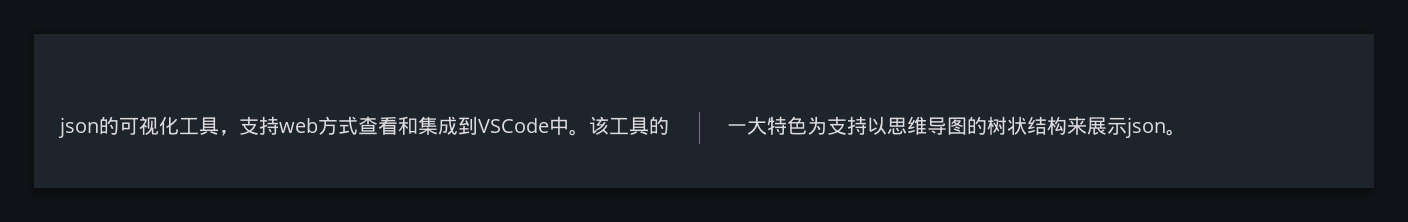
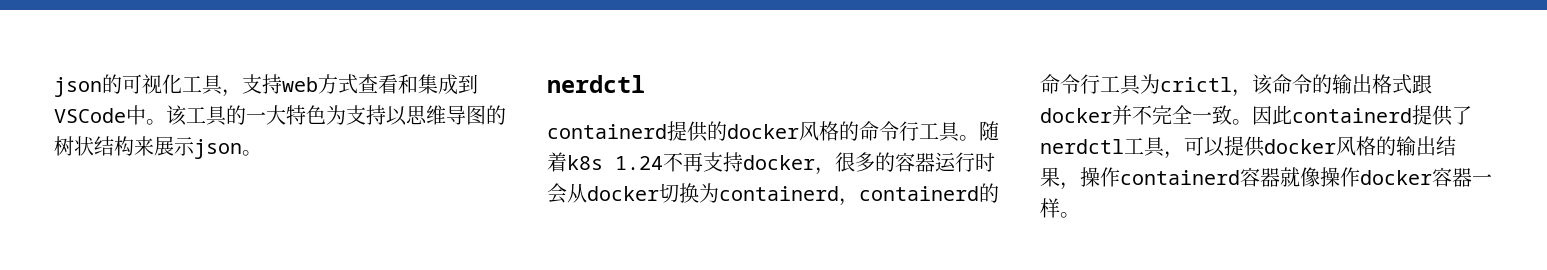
  该工具的一大特色为支持以思维导图的树状结构来展示json。
+ nerdctl
+ containerd提供的docker风格的命令行工具。随着k8s 1.24不再支持docker，很多的容器运行时会从docker切换为containerd，containerd的命令行工具为crictl，该命令的输出格式跟docker并不完全一致。因此containerd提供了nerdctl工具，可以提供docker风格的输出结果，操作containerd容器就像操作docker容器一样。

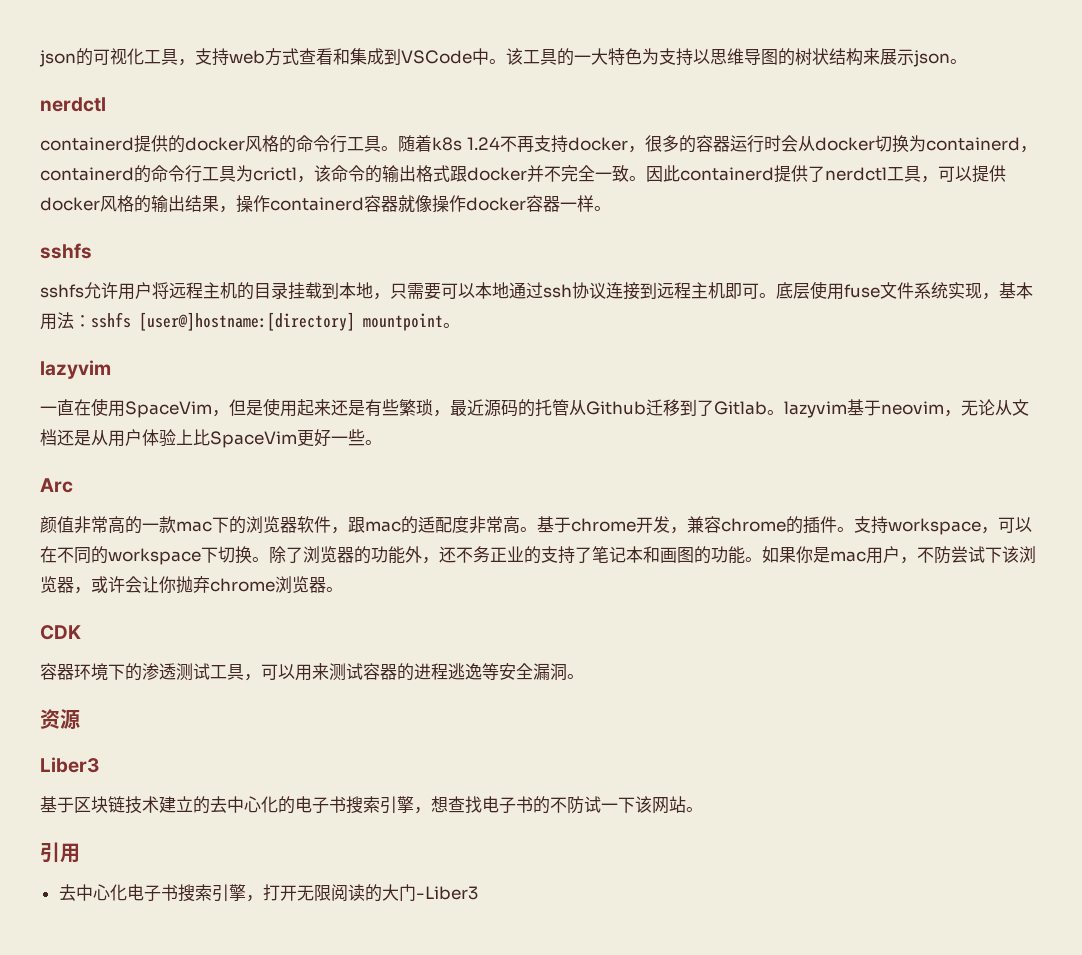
  因此containerd提供了nerdctl工具，可以提供docker风格的输出结果，操作containerd容器就像操作docker容器一样。
+ sshfs
+ sshfs允许用户将远程主机的目录挂载到本地，只需要可以本地通过ssh协议连接到远程主机即可。底层使用fuse文件系统实现，基本用法：sshfs [user@]hostname:[directory] mountpoint。
+ lazyvim
+ 一直在使用SpaceVim，但是使用起来还是有些繁琐，最近源码的托管从Github迁移到了Gitlab。lazyvim基于neovim，无论从文档还是从用户体验上比SpaceVim更好一些。
+ Arc
+ 颜值非常高的一款mac下的浏览器软件，跟mac的适配度非常高。基于chrome开发，兼容chrome的插件。支持workspace，可以在不同的workspace下切换。除了浏览器的功能外，还不务正业的支持了笔记本和画图的功能。如果你是mac用户，不防尝试下该浏览器，或许会让你抛弃chrome浏览器。
+ CDK
+ 容器环境下的渗透测试工具，可以用来测试容器的进程逃逸等安全漏洞。
+ 资源
+ Liber3
+ 基于区块链技术建立的去中心化的电子书搜索引擎，想查找电子书的不防试一下该网站。
+ 引用
+ 去中心化电子书搜索引擎，打开无限阅读的大门-Liber3

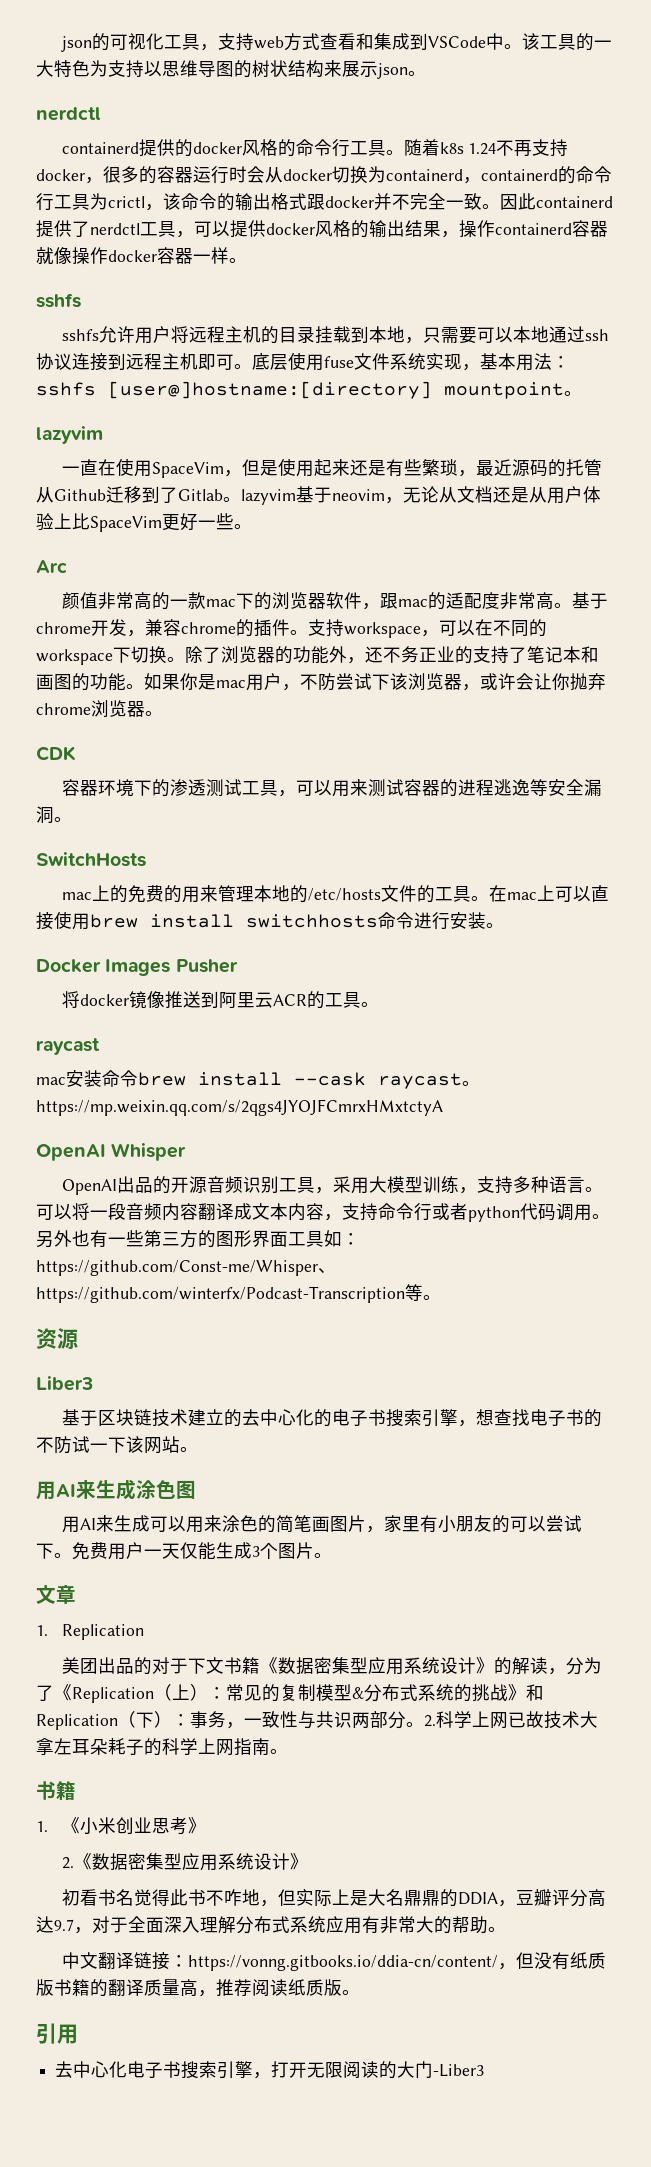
+ SwitchHosts
+ mac上的免费的用来管理本地的/etc/hosts文件的工具。在mac上可以直接使用brew install switchhosts命令进行安装。
+ Docker Images Pusher
+ 将docker镜像推送到阿里云ACR的工具。
+ raycast
+ mac安装命令brew install --cask raycast。https://mp.weixin.qq.com/s/2qgs4JYOJFCmrxHMxtctyA
+ OpenAI Whisper
+ OpenAI出品的开源音频识别工具，采用大模型训练，支持多种语言。可以将一段音频内容翻译成文本内容，支持命令行或者python代码调用。另外也有一些第三方的图形界面工具如：https://github.com/Const-me/Whisper、https://github.com/winterfx/Podcast-Transcription等。
+ 用AI来生成涂色图
+ 用AI来生成可以用来涂色的简笔画图片，家里有小朋友的可以尝试下。免费用户一天仅能生成3个图片。
+ 文章
+ 1. Replication
+ 美团出品的对于下文书籍《数据密集型应用系统设计》的解读，分为了《Replication（上）：常见的复制模型&分布式系统的挑战》和Replication（下）：事务，一致性与共识两部分。2.科学上网已故技术大拿左耳朵耗子的科学上网指南。
+ 书籍
+ 1.《小米创业思考》
+ 2.《数据密集型应用系统设计》
+ 初看书名觉得此书不咋地，但实际上是大名鼎鼎的DDIA，豆瓣评分高达9.7，对于全面深入理解分布式系统应用有非常大的帮助。
+ 中文翻译链接：https://vonng.gitbooks.io/ddia-cn/content/，但没有纸质版书籍的翻译质量高，推荐阅读纸质版。

